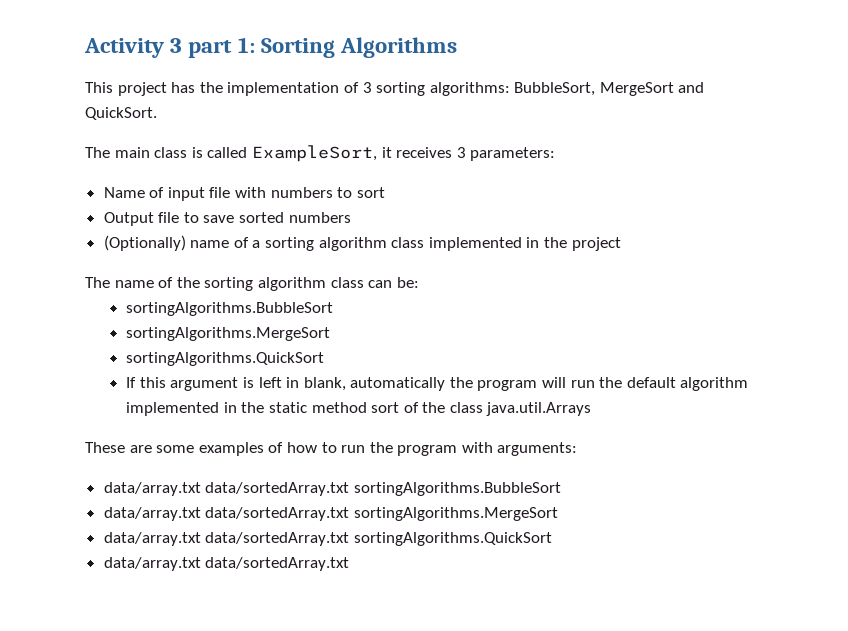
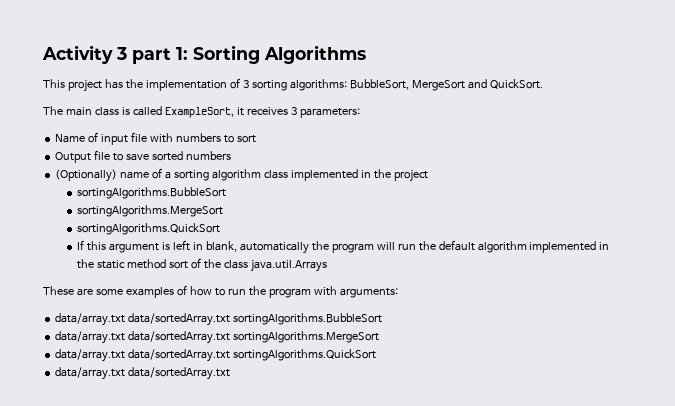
- The name of the sorting algorithm class can be:

